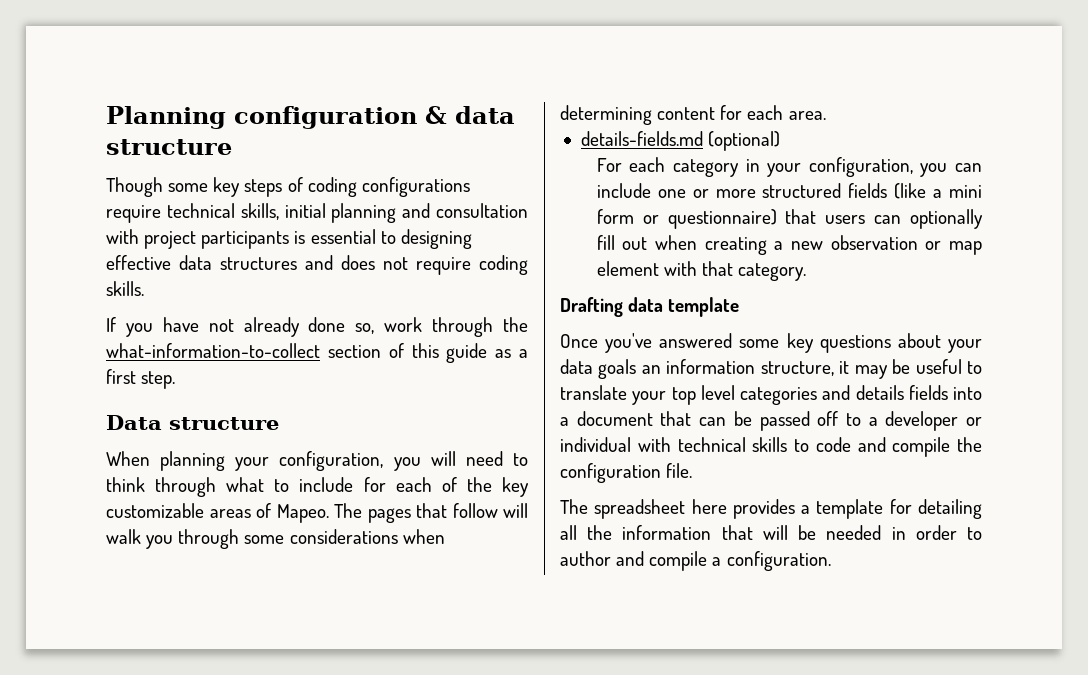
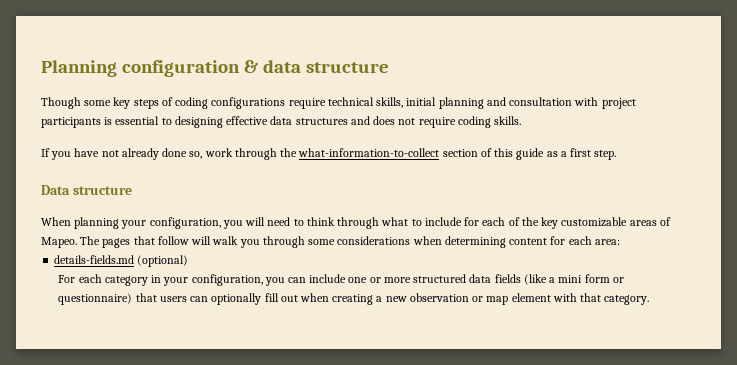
- The pages that follow will walk you through some considerations when determining content for each area.
+ The pages that follow will walk you through some considerations when determining content for each area:
- For each category in your configuration, you can include one or more structured fields (like a mini form or questionnaire) that users can optionally fill out when creating a new observation or map element with that category.
+ For each category in your configuration, you can include one or more structured data fields (like a mini form or questionnaire) that users can optionally fill out when creating a new observation or map element with that category.
- Drafting data template
- Once you've answered some key questions about your data goals an information structure, it may be useful to translate your top level categories and details fields into a document that can be passed off to a developer or individual with technical skills to code and compile the configuration file.
- The spreadsheet here provides a template for detailing all the information that will be needed in order to author and compile a configuration.

